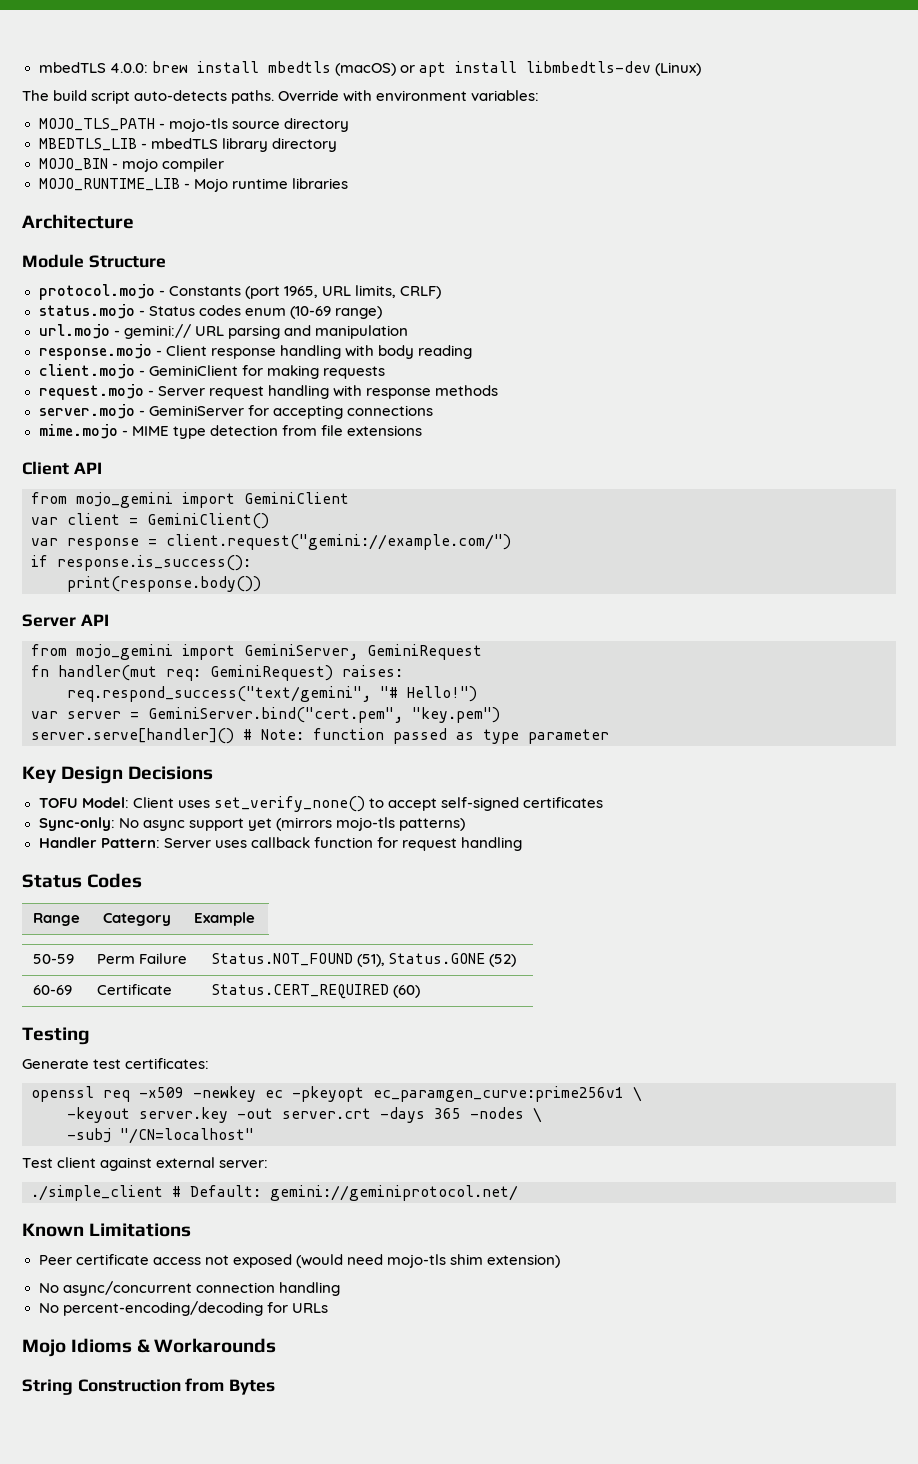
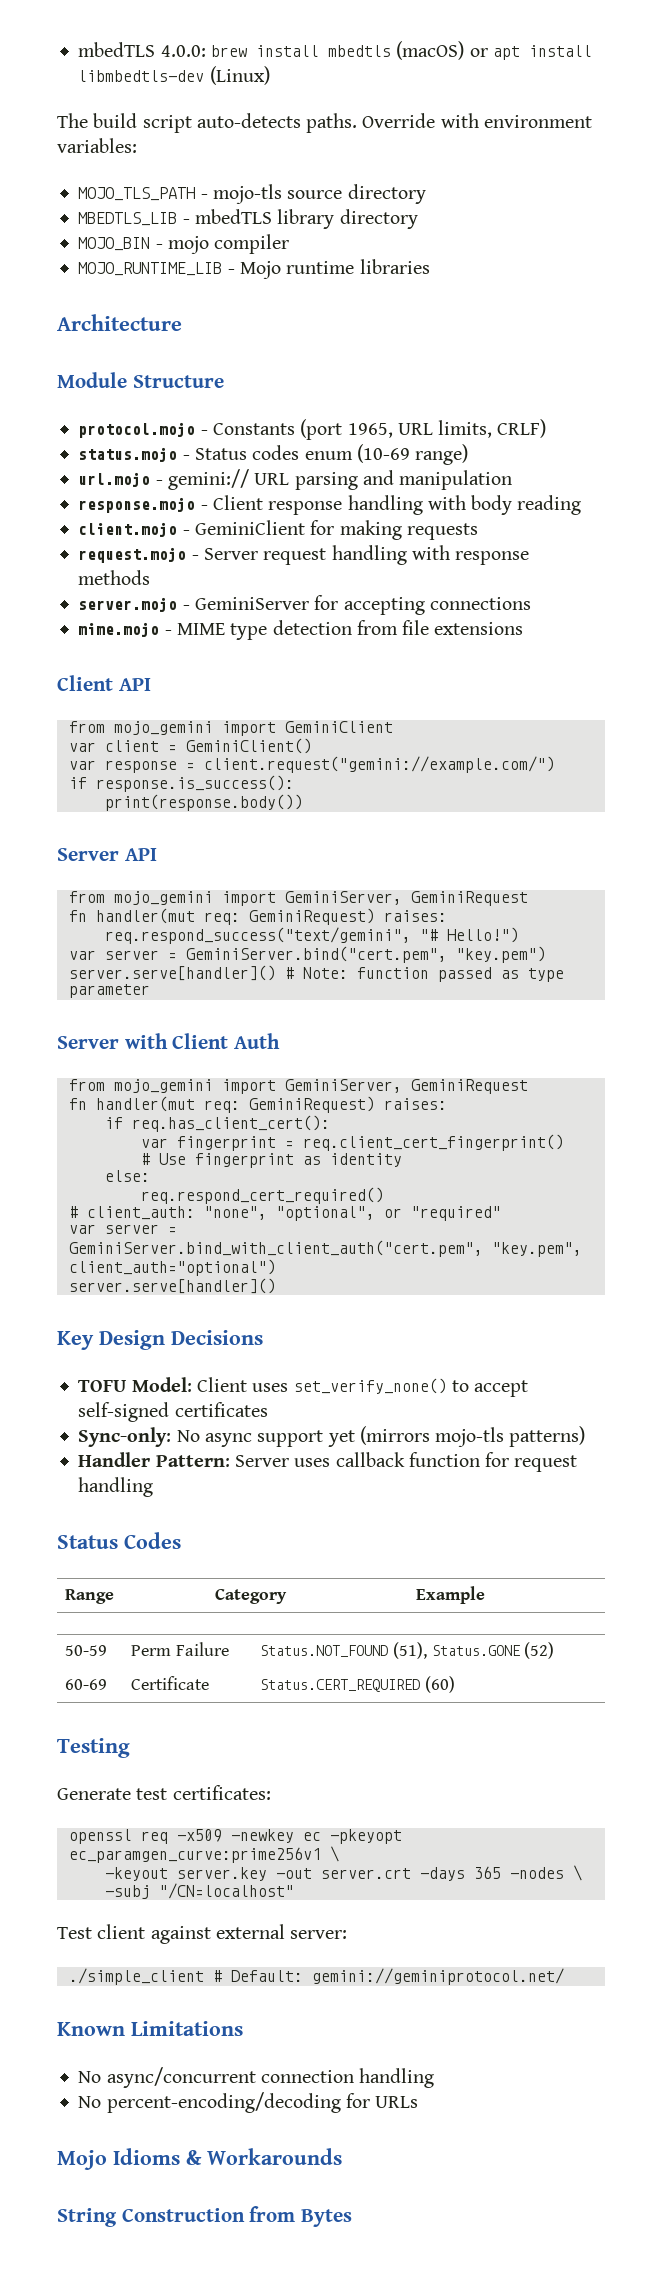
+ Server with Client Auth
+ from mojo_gemini import GeminiServer, GeminiRequest
+ fn handler(mut req: GeminiRequest) raises:
+ if req.has_client_cert():
+ var fingerprint = req.client_cert_fingerprint()
+ # Use fingerprint as identity
+ else:
+ req.respond_cert_required()
+ # client_auth: "none", "optional", or "required"
+ var server = GeminiServer.bind_with_client_auth("cert.pem", "key.pem", client_auth="optional")
+ server.serve[handler]()
- Peer certificate access not exposed (would need mojo-tls shim extension)

